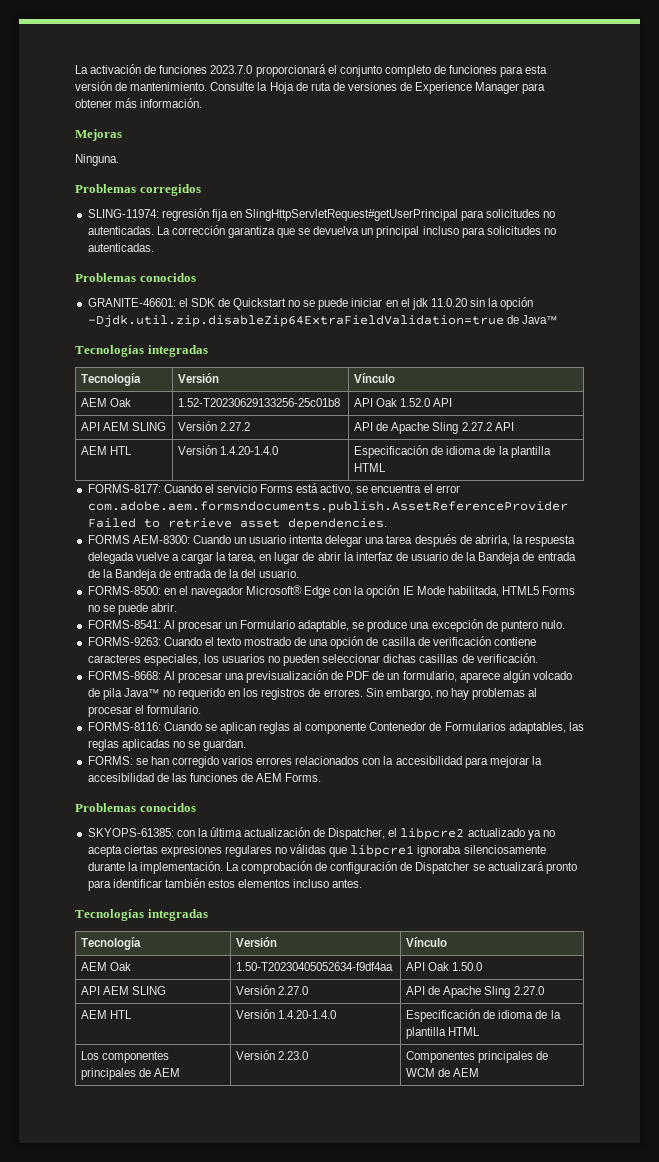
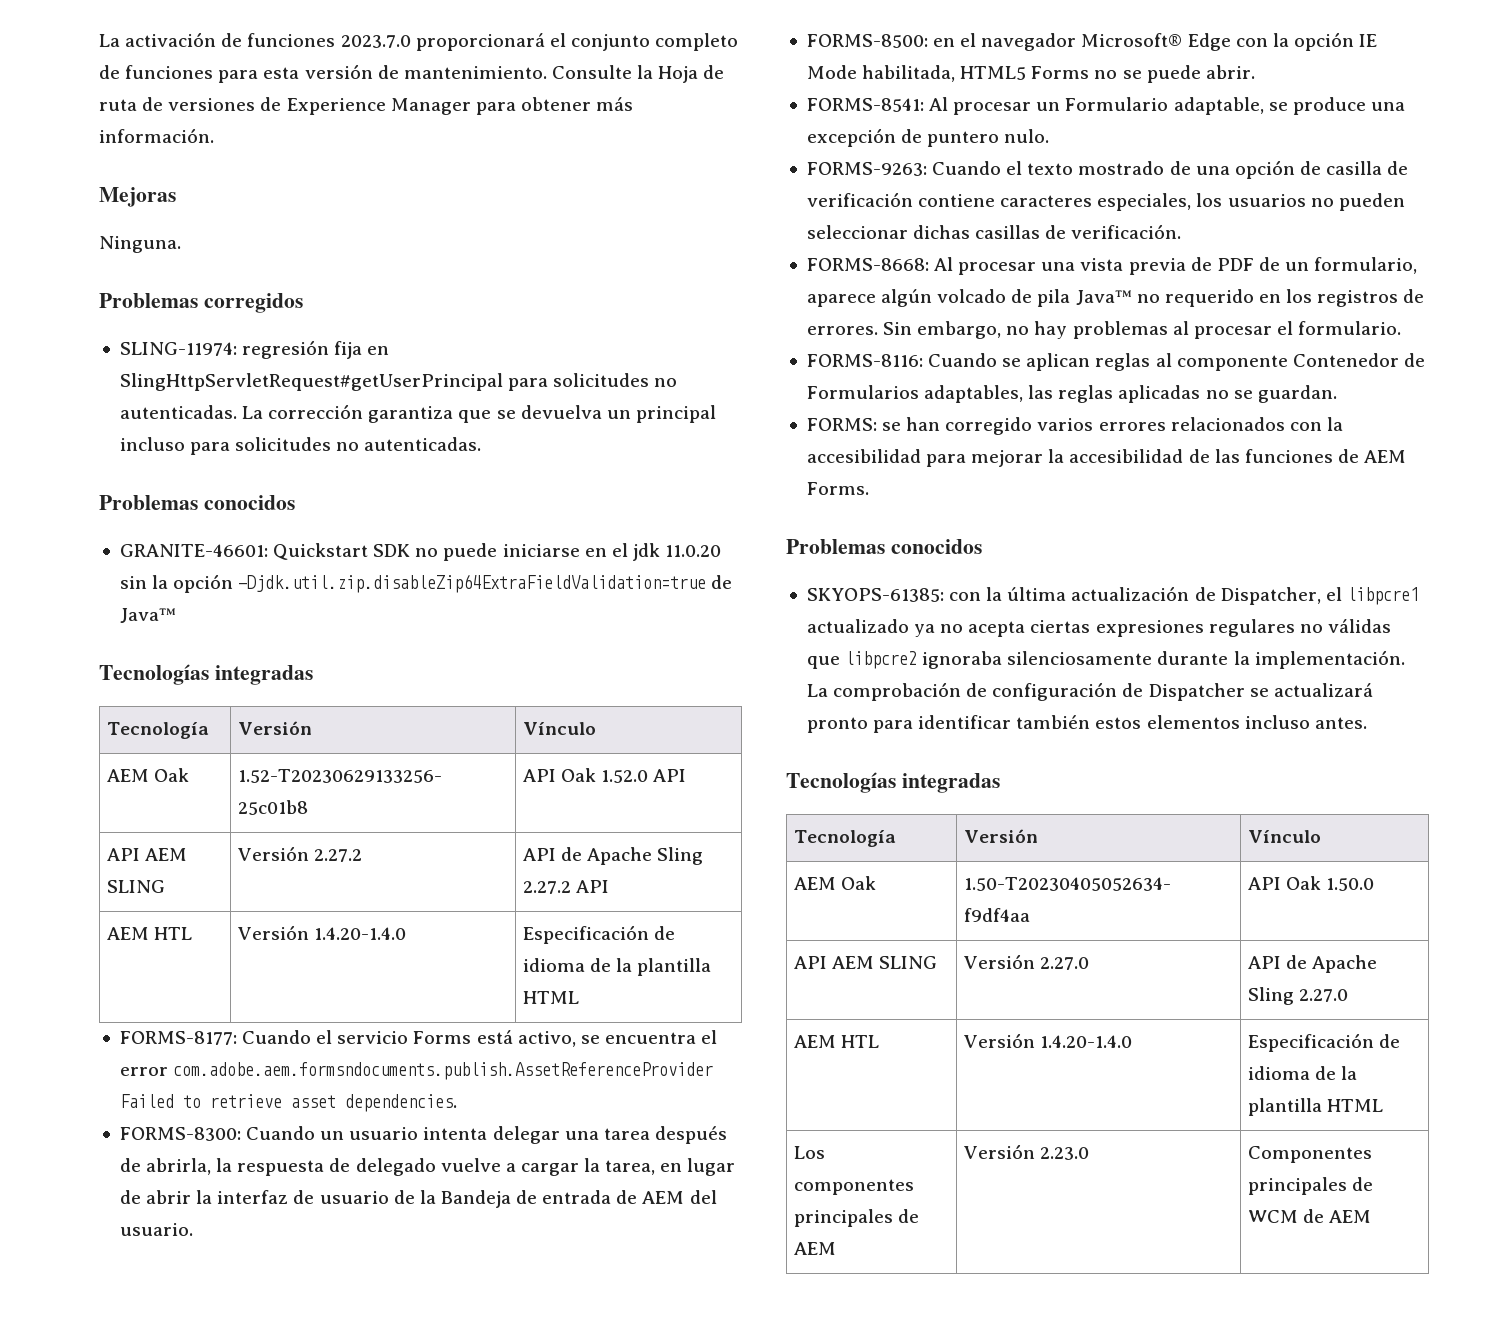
- GRANITE-46601: el SDK de Quickstart no se puede iniciar en el jdk 11.0.20 sin la opción -Djdk.util.zip.disableZip64ExtraFieldValidation=true de Java™
+ GRANITE-46601: Quickstart SDK no puede iniciarse en el jdk 11.0.20 sin la opción -Djdk.util.zip.disableZip64ExtraFieldValidation=true de Java™
- FORMS AEM-8300: Cuando un usuario intenta delegar una tarea después de abrirla, la respuesta delegada vuelve a cargar la tarea, en lugar de abrir la interfaz de usuario de la Bandeja de entrada de la Bandeja de entrada de la del usuario.
+ FORMS-8300: Cuando un usuario intenta delegar una tarea después de abrirla, la respuesta de delegado vuelve a cargar la tarea, en lugar de abrir la interfaz de usuario de la Bandeja de entrada de AEM del usuario.
- FORMS-8668: Al procesar una previsualización de PDF de un formulario, aparece algún volcado de pila Java™ no requerido en los registros de errores.
+ FORMS-8668: Al procesar una vista previa de PDF de un formulario, aparece algún volcado de pila Java™ no requerido en los registros de errores.
- SKYOPS-61385: con la última actualización de Dispatcher, el libpcre2 actualizado ya no acepta ciertas expresiones regulares no válidas que libpcre1 ignoraba silenciosamente durante la implementación.
+ SKYOPS-61385: con la última actualización de Dispatcher, el libpcre1 actualizado ya no acepta ciertas expresiones regulares no válidas que libpcre2 ignoraba silenciosamente durante la implementación.

